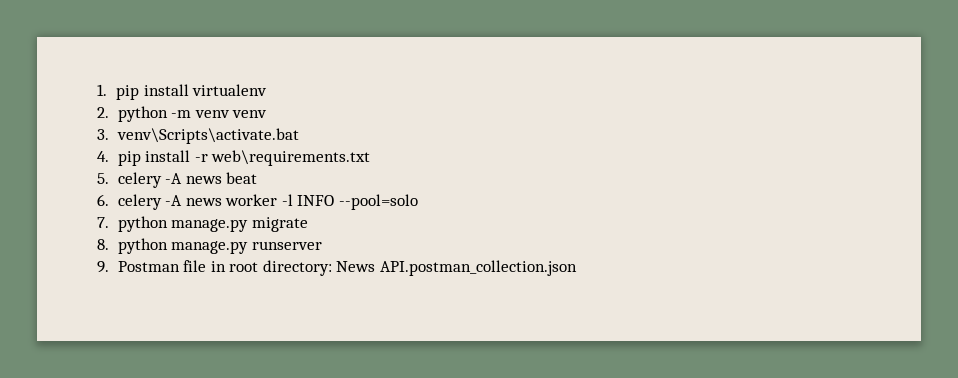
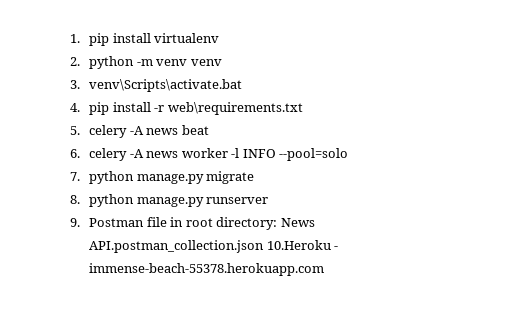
- 9. Postman file in root directory: News API.postman_collection.json
+ 9. Postman file in root directory: News API.postman_collection.json 10.Heroku - immense-beach-55378.herokuapp.com

